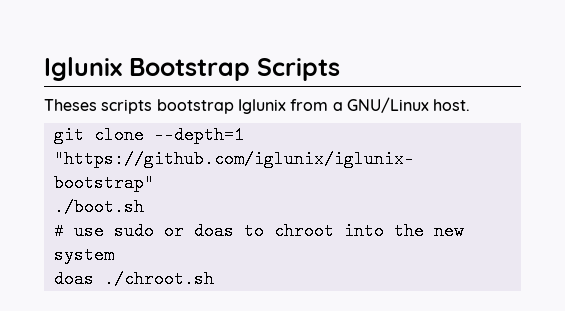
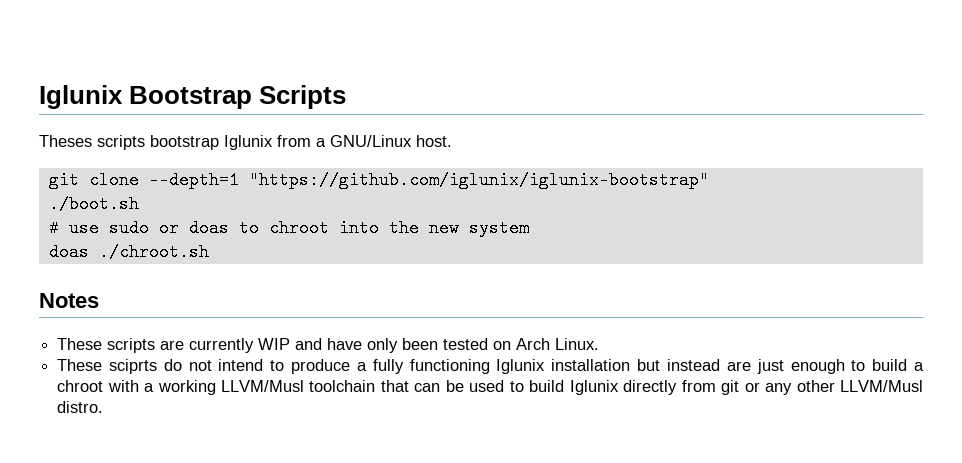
+ Notes
+ These scripts are currently WIP and have only been tested on Arch Linux.
+ These sciprts do not intend to produce a fully functioning Iglunix installation but instead are just enough to build a chroot with a working LLVM/Musl toolchain that can be used to build Iglunix directly from git or any other LLVM/Musl distro.

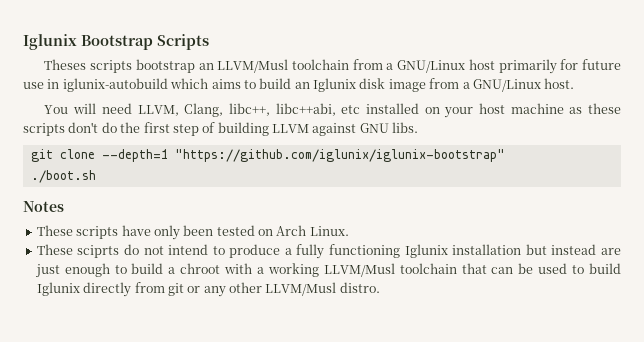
- Theses scripts bootstrap Iglunix from a GNU/Linux host.
+ Theses scripts bootstrap an LLVM/Musl toolchain from a GNU/Linux host primarily for future use in iglunix-autobuild which aims to build an Iglunix disk image from a GNU/Linux host.
+ You will need LLVM, Clang, libc++, libc++abi, etc installed on your host machine as these scripts don't do the first step of building LLVM against GNU libs.
- # use sudo or doas to chroot into the new system
- doas ./chroot.sh
- These scripts are currently WIP and have only been tested on Arch Linux.
+ These scripts have only been tested on Arch Linux.

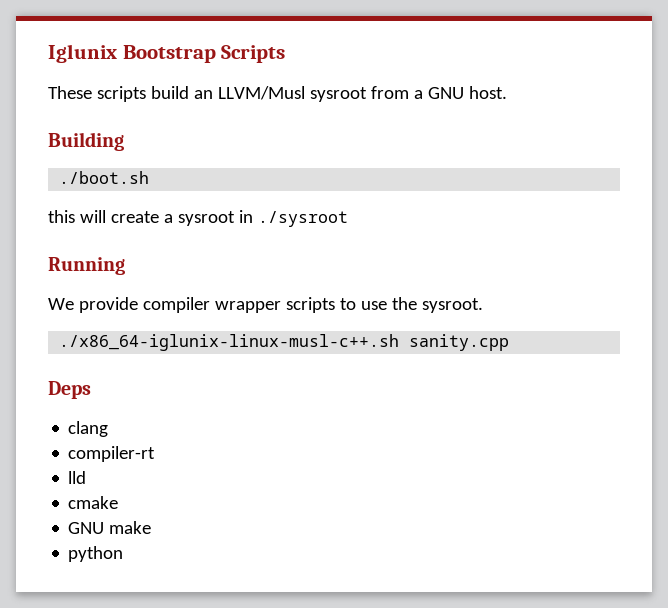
- Theses scripts bootstrap an LLVM/Musl toolchain from a GNU/Linux host primarily for future use in iglunix-autobuild which aims to build an Iglunix disk image from a GNU/Linux host.
- You will need LLVM, Clang, libc++, libc++abi, etc installed on your host machine as these scripts don't do the first step of building LLVM against GNU libs.
- git clone --depth=1 "https://github.com/iglunix/iglunix-bootstrap"
+ These scripts build an LLVM/Musl sysroot from a GNU host.
+ Building
  ./boot.sh
- Notes
- These scripts have only been tested on Arch Linux.
- These sciprts do not intend to produce a fully functioning Iglunix installation but instead are just enough to build a chroot with a working LLVM/Musl toolchain that can be used to build Iglunix directly from git or any other LLVM/Musl distro.
+ this will create a sysroot in ./sysroot
+ Running
+ We provide compiler wrapper scripts to use the sysroot.
+ ./x86_64-iglunix-linux-musl-c++.sh sanity.cpp
+ Deps
+ clang
+ compiler-rt
+ lld
+ cmake
+ GNU make
+ python

